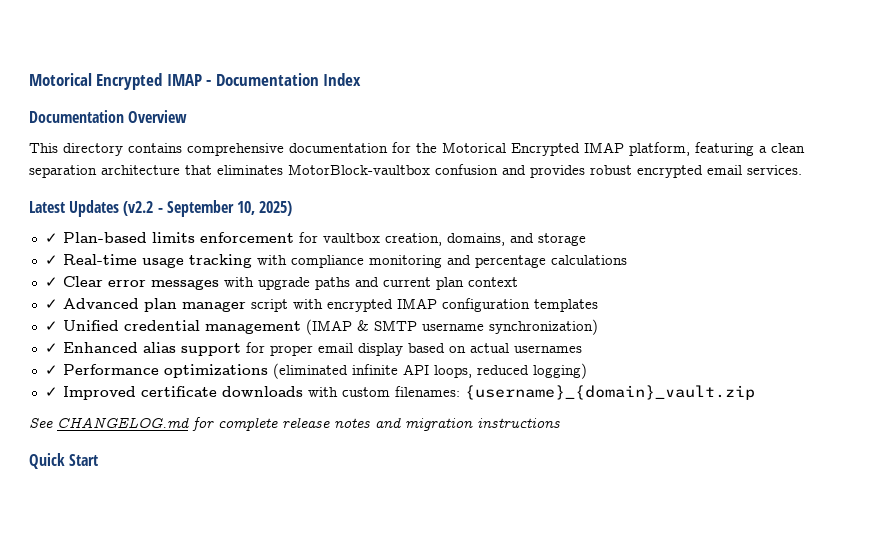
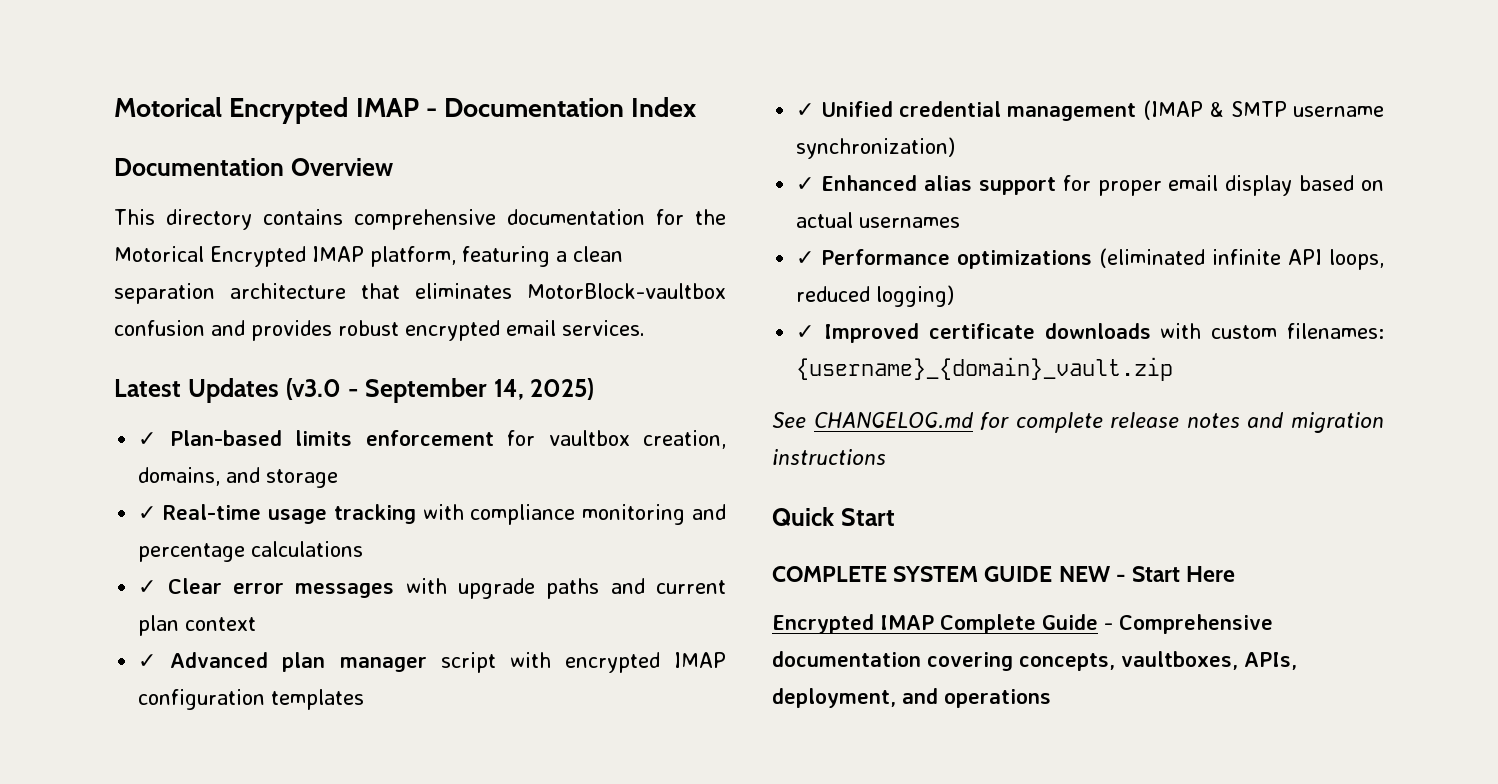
- Latest Updates (v2.2 - September 10, 2025)
+ Latest Updates (v3.0 - September 14, 2025)
+ COMPLETE SYSTEM GUIDE NEW - Start Here
+ Encrypted IMAP Complete Guide - Comprehensive documentation covering concepts, vaultboxes, APIs, deployment, and operations

